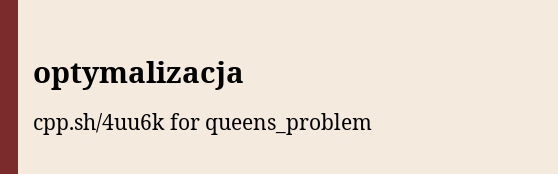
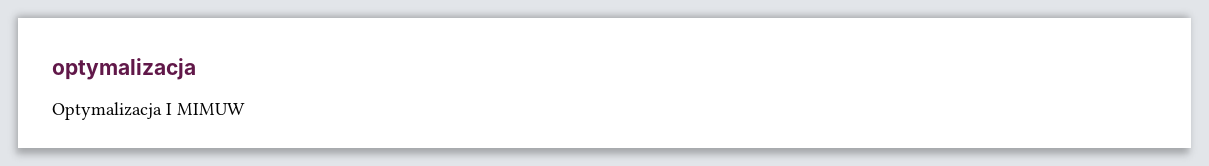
- cpp.sh/4uu6k for queens_problem
+ Optymalizacja I MIMUW

